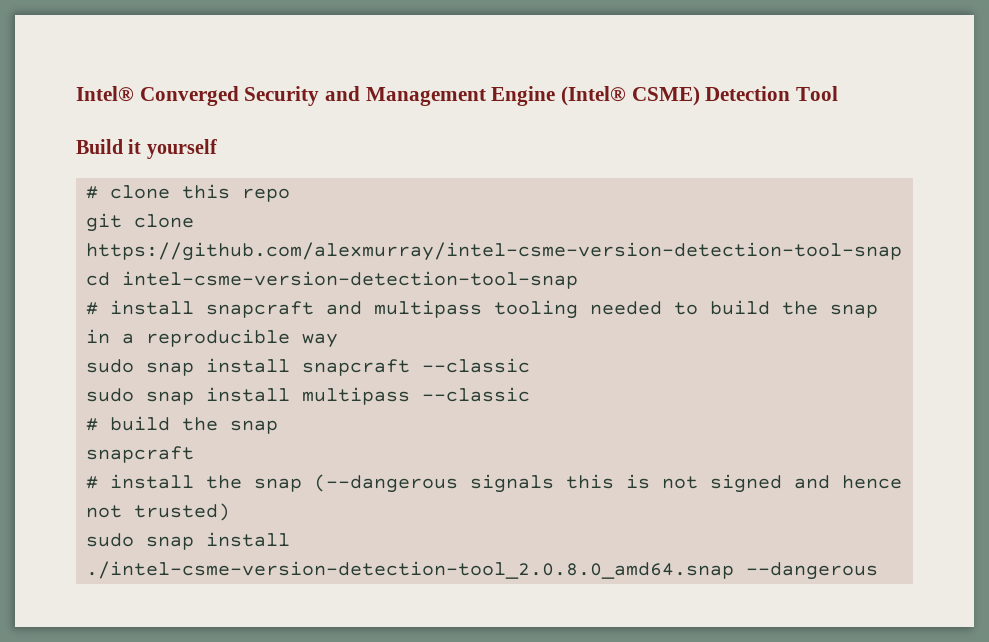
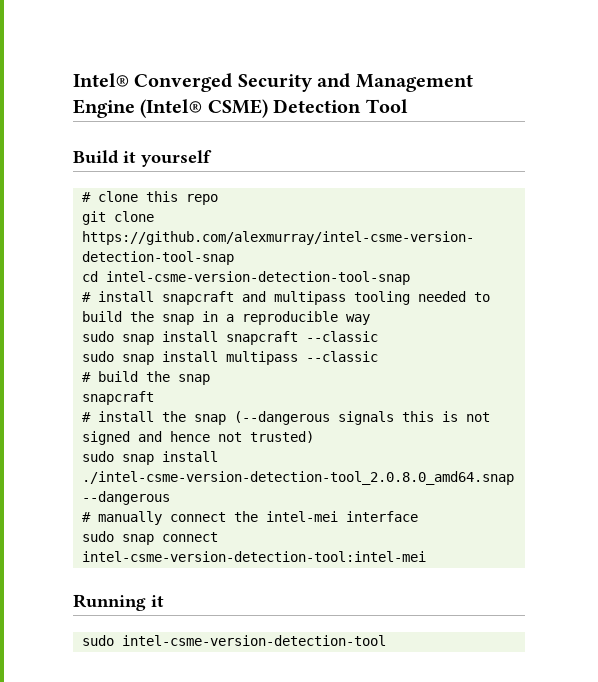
+ # manually connect the intel-mei interface
+ sudo snap connect intel-csme-version-detection-tool:intel-mei
+ Running it
+ sudo intel-csme-version-detection-tool

